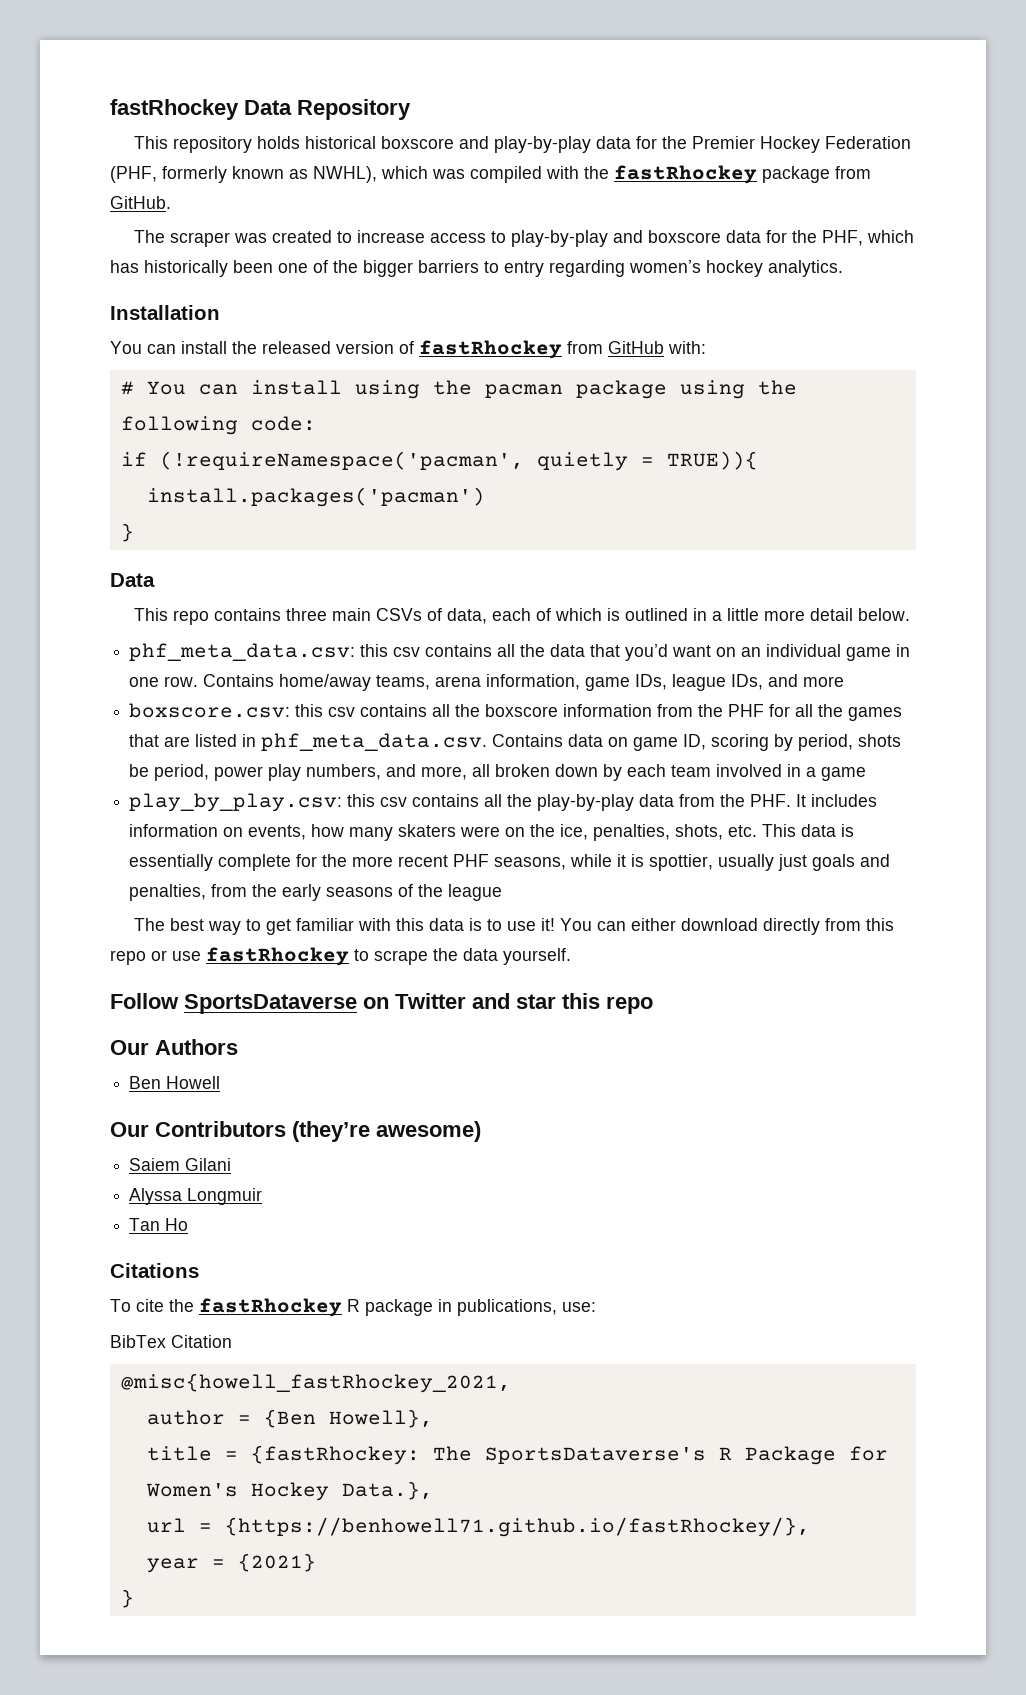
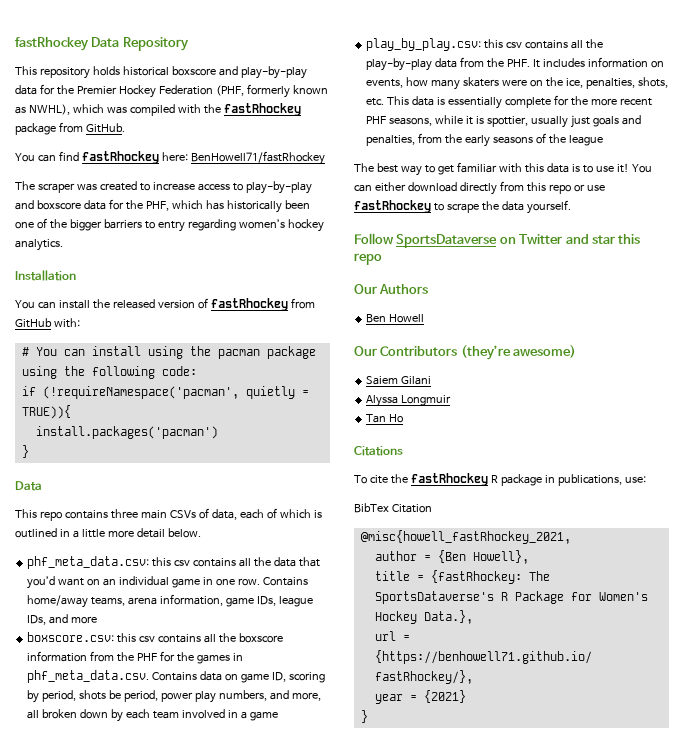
+ You can find fastRhockey here: BenHowell71/fastRhockey
- boxscore.csv: this csv contains all the boxscore information from the PHF for all the games that are listed in phf_meta_data.csv. Contains data on game ID, scoring by period, shots be period, power play numbers, and more, all broken down by each team involved in a game
+ boxscore.csv: this csv contains all the boxscore information from the PHF for the games in phf_meta_data.csv. Contains data on game ID, scoring by period, shots be period, power play numbers, and more, all broken down by each team involved in a game

